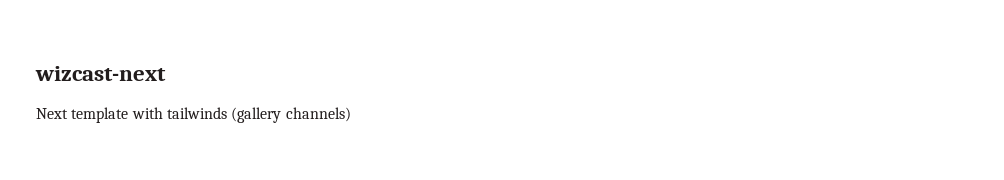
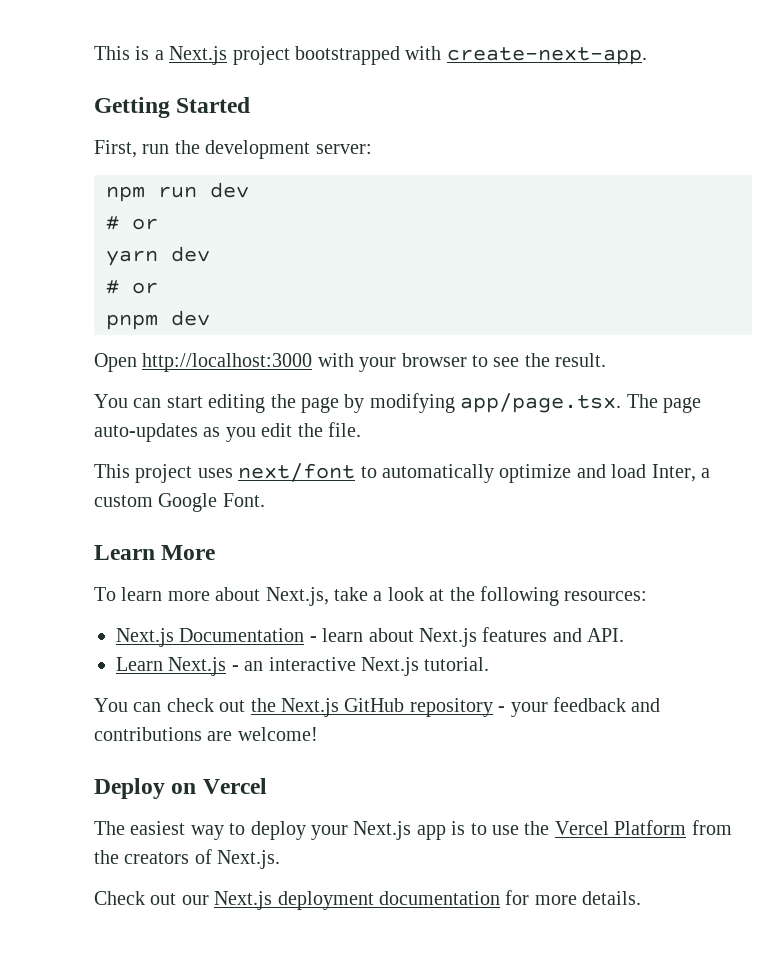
- wizcast-next
- Next template with tailwinds (gallery channels)
+ This is a Next.js project bootstrapped with create-next-app.
+ Getting Started
+ First, run the development server:
+ npm run dev
+ # or
+ yarn dev
+ # or
+ pnpm dev
+ Open http://localhost:3000 with your browser to see the result.
+ You can start editing the page by modifying app/page.tsx. The page auto-updates as you edit the file.
+ This project uses next/font to automatically optimize and load Inter, a custom Google Font.
+ Learn More
+ To learn more about Next.js, take a look at the following resources:
+ Next.js Documentation - learn about Next.js features and API.
+ Learn Next.js - an interactive Next.js tutorial.
+ You can check out the Next.js GitHub repository - your feedback and contributions are welcome!
+ Deploy on Vercel
+ The easiest way to deploy your Next.js app is to use the Vercel Platform from the creators of Next.js.
+ Check out our Next.js deployment documentation for more details.

